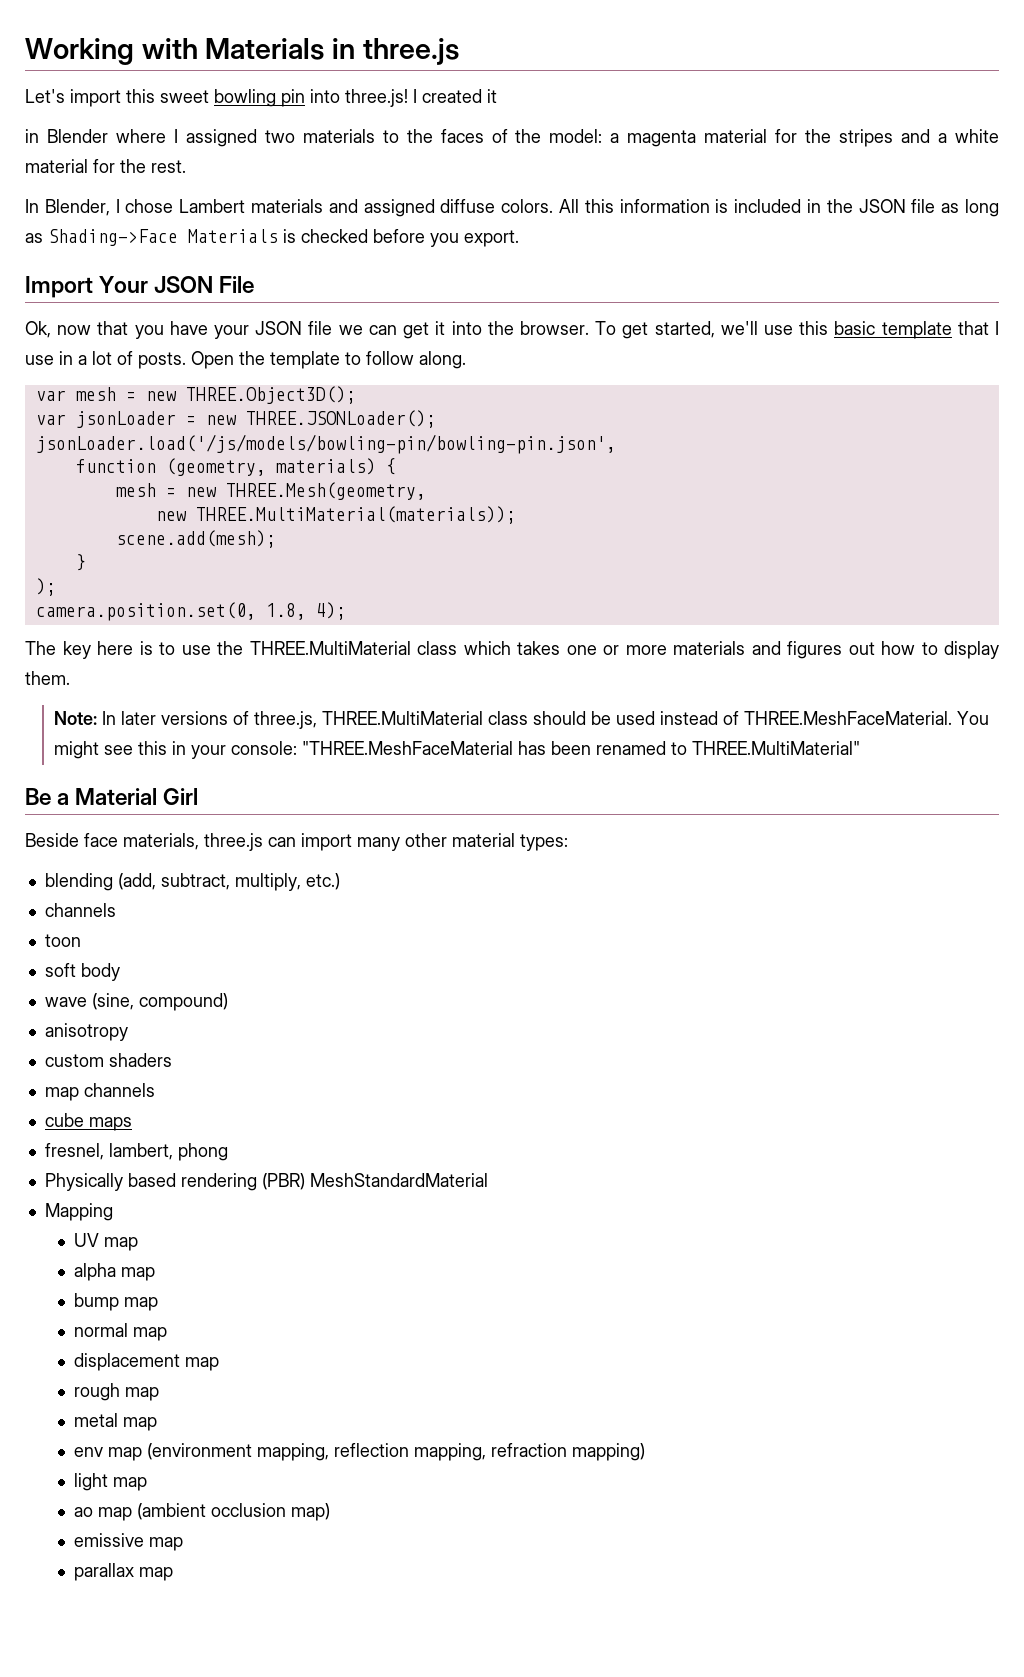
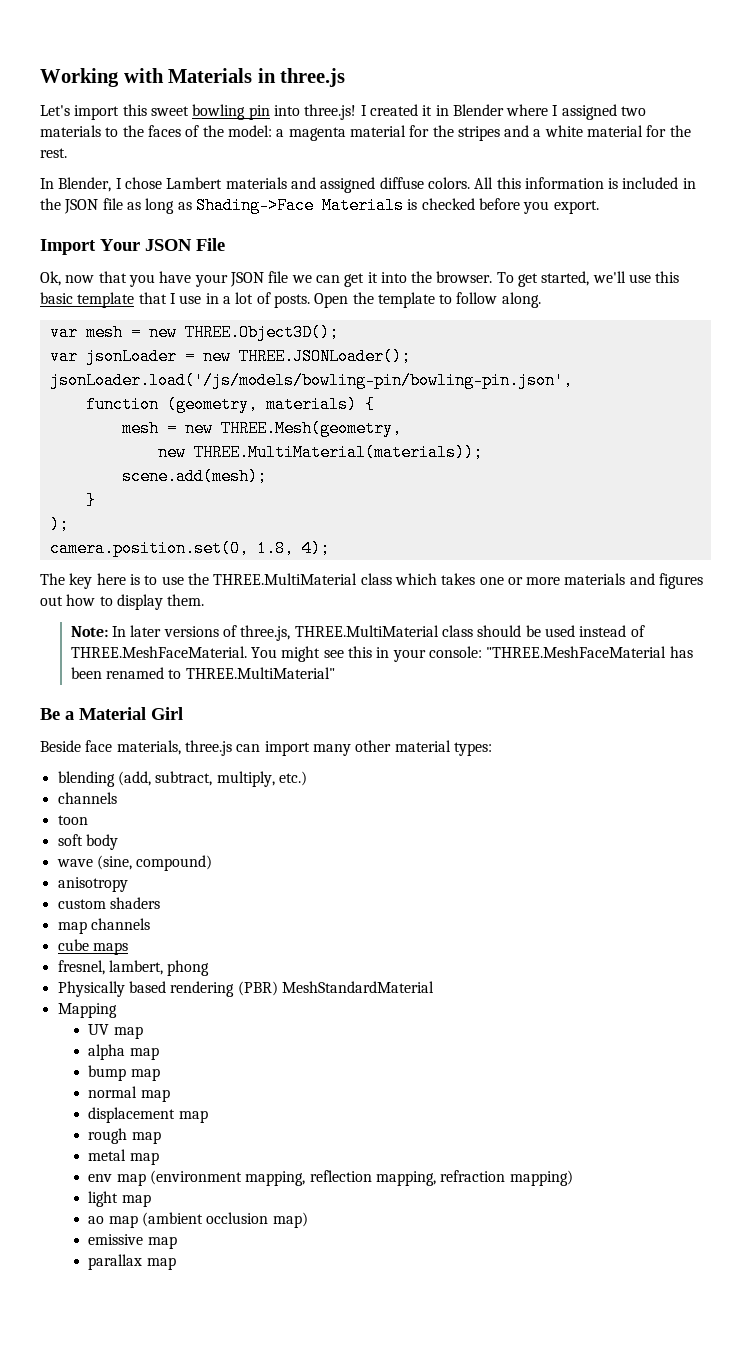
- I created it
- in Blender where I assigned two materials to the faces of the model: a magenta material for the stripes and a white material for the rest.
+ I created it in Blender where I assigned two materials to the faces of the model: a magenta material for the stripes and a white material for the rest.

